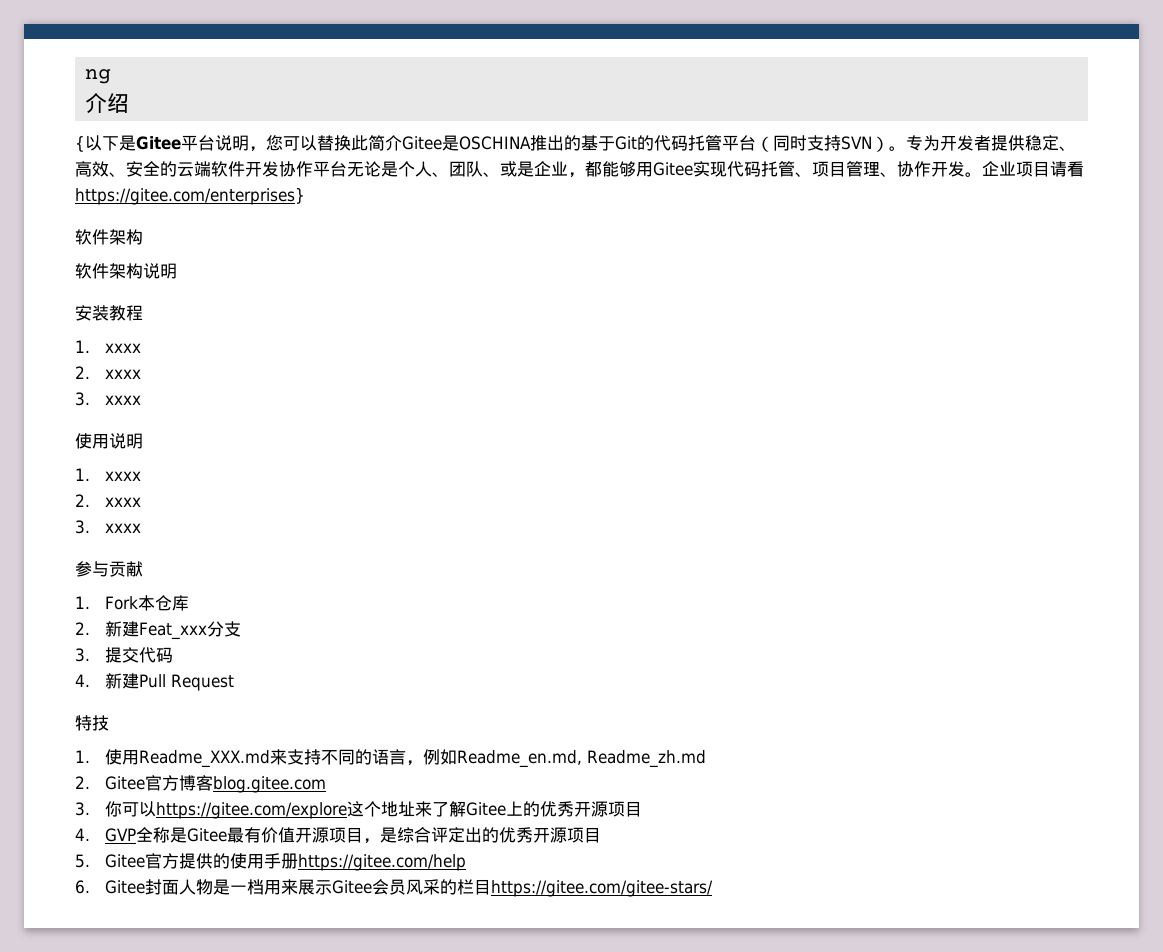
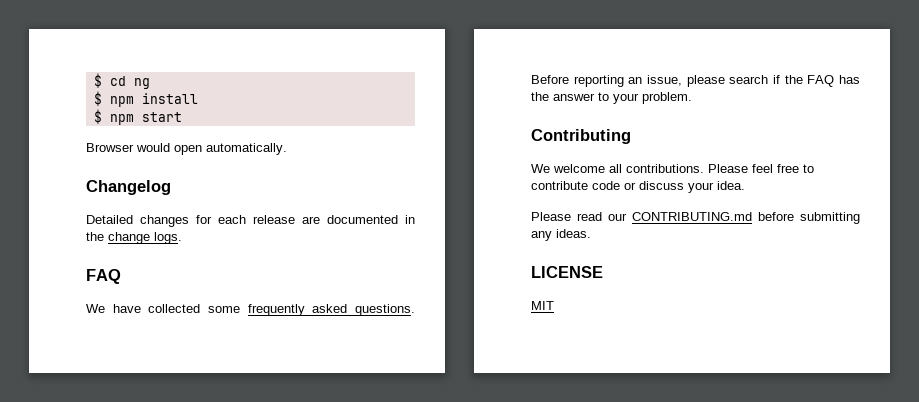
- ng
+ $ cd ng
- 介绍
- {以下是Gitee平台说明，您可以替换此简介Gitee是OSCHINA推出的基于Git的代码托管平台（同时支持SVN）。专为开发者提供稳定、高效、安全的云端软件开发协作平台无论是个人、团队、或是企业，都能够用Gitee实现代码托管、项目管理、协作开发。企业项目请看https://gitee.com/enterprises}
- 软件架构
- 软件架构说明
- 安装教程
- 1. xxxx
- 2. xxxx
- 3. xxxx
- 使用说明
- 1. xxxx
- 2. xxxx
- 3. xxxx
- 参与贡献
- 1. Fork本仓库
- 2.新建Feat_xxx分支
- 3.提交代码
- 4.新建Pull Request
- 特技
- 1.使用Readme_XXX.md来支持不同的语言，例如Readme_en.md, Readme_zh.md
- 2. Gitee官方博客blog.gitee.com
- 3.你可以https://gitee.com/explore这个地址来了解Gitee上的优秀开源项目
- 4. GVP全称是Gitee最有价值开源项目，是综合评定出的优秀开源项目
- 5. Gitee官方提供的使用手册https://gitee.com/help
- 6. Gitee封面人物是一档用来展示Gitee会员风采的栏目https://gitee.com/gitee-stars/
+ $ npm install
+ $ npm start
+ Browser would open automatically.
+ Changelog
+ Detailed changes for each release are documented in the change logs.
+ FAQ
+ We have collected some frequently asked questions. Before reporting an issue, please search if the FAQ has the answer to your problem.
+ Contributing
+ We welcome all contributions. Please feel free to contribute code or discuss your idea.
+ Please read our CONTRIBUTING.md before submitting any ideas.
+ LICENSE
+ MIT

